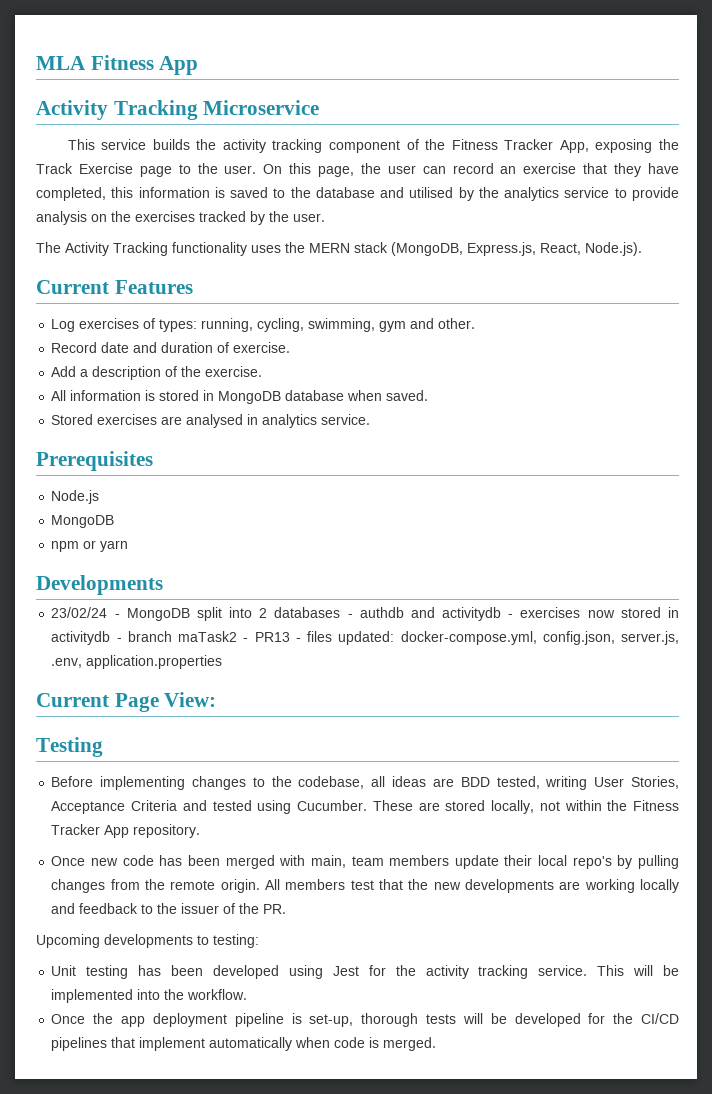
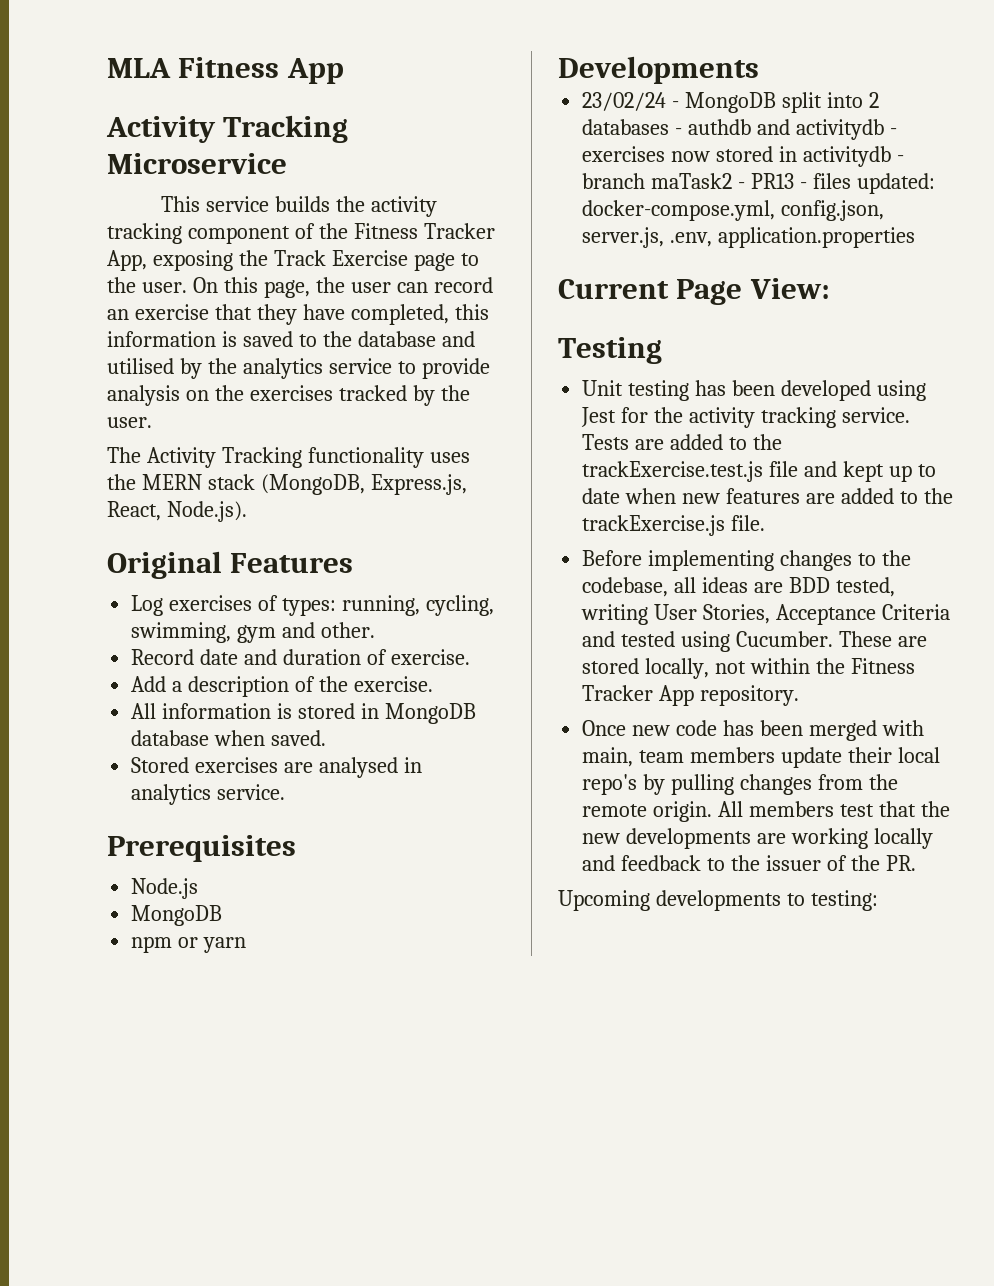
- Current Features
+ Original Features
+ Unit testing has been developed using Jest for the activity tracking service. Tests are added to the trackExercise.test.js file and kept up to date when new features are added to the trackExercise.js file.
- Unit testing has been developed using Jest for the activity tracking service. This will be implemented into the workflow.
- Once the app deployment pipeline is set-up, thorough tests will be developed for the CI/CD pipelines that implement automatically when code is merged.

